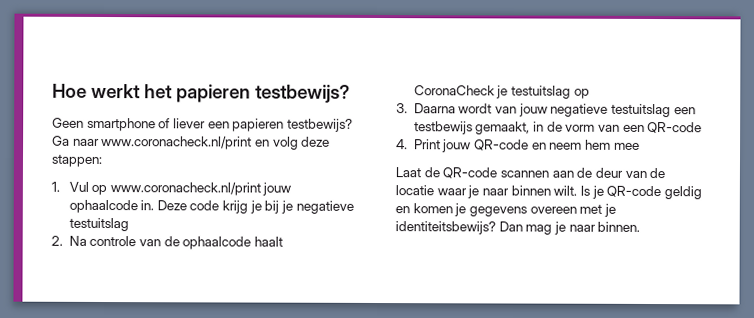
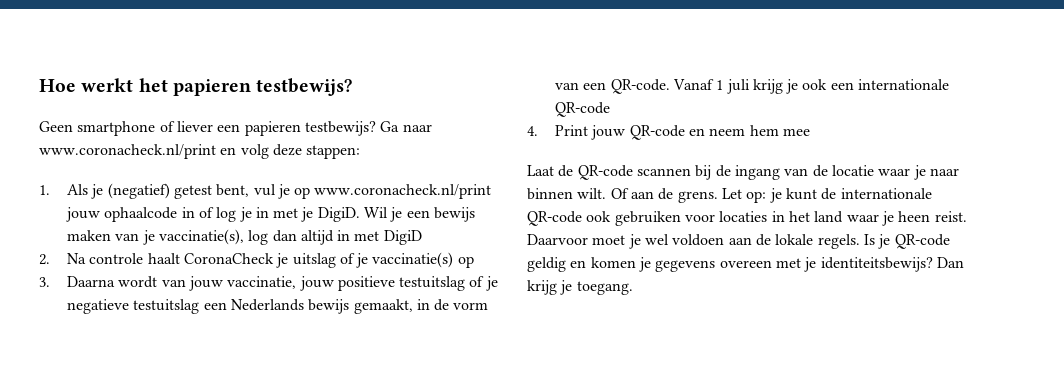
- 1. Vul op www.coronacheck.nl/print jouw ophaalcode in. Deze code krijg je bij je negatieve testuitslag
- 2. Na controle van de ophaalcode haalt CoronaCheck je testuitslag op
+ 1. Als je (negatief) getest bent, vul je op www.coronacheck.nl/print jouw ophaalcode in of log je in met je DigiD. Wil je een bewijs maken van je vaccinatie(s), log dan altijd in met DigiD
+ 2. Na controle haalt CoronaCheck je uitslag of je vaccinatie(s) op
- 3. Daarna wordt van jouw negatieve testuitslag een testbewijs gemaakt, in de vorm van een QR-code
+ 3. Daarna wordt van jouw vaccinatie, jouw positieve testuitslag of je negatieve testuitslag een Nederlands bewijs gemaakt, in de vorm van een QR-code. Vanaf 1 juli krijg je ook een internationale QR-code
- Laat de QR-code scannen aan de deur van de locatie waar je naar binnen wilt.
+ Laat de QR-code scannen bij de ingang van de locatie waar je naar binnen wilt.
+ Of aan de grens. Let op: je kunt de internationale QR-code ook gebruiken voor locaties in het land waar je heen reist. Daarvoor moet je wel voldoen aan de lokale regels.
- Dan mag je naar binnen.
+ Dan krijg je toegang.

